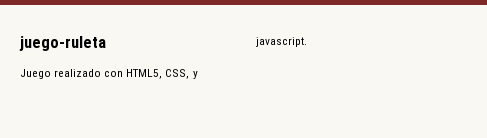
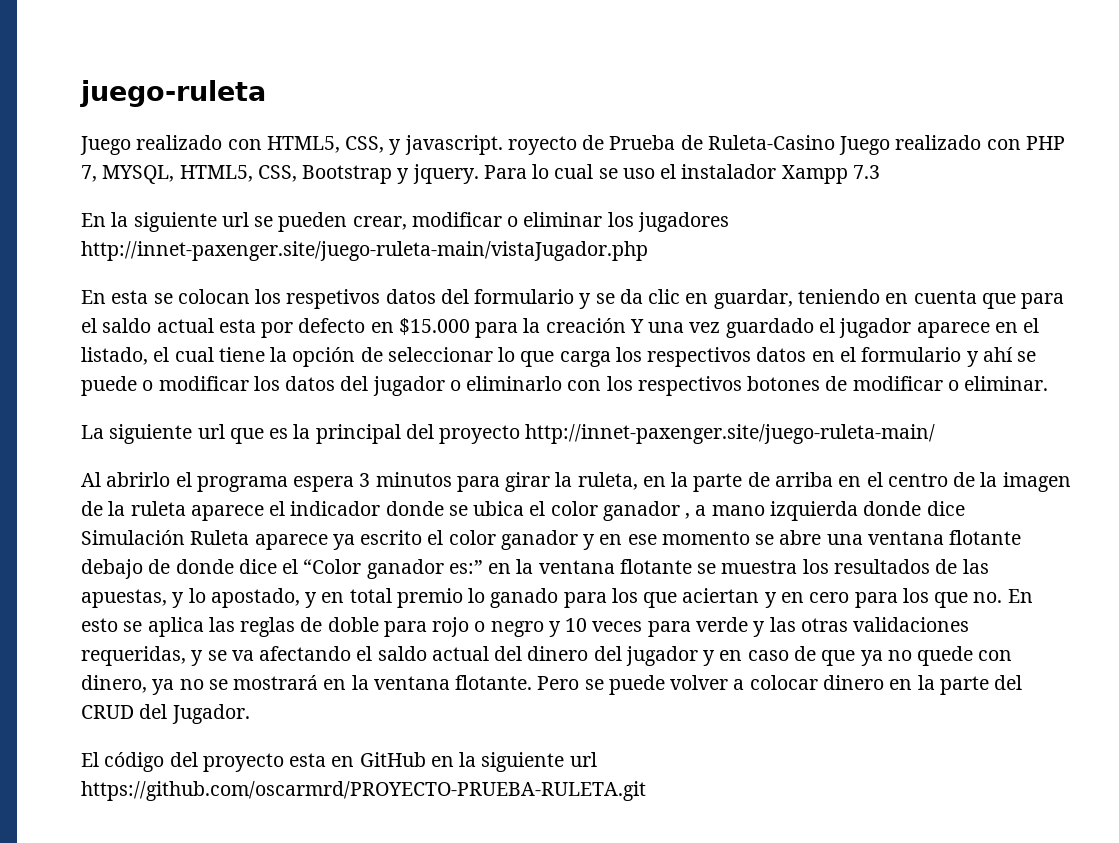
- Juego realizado con HTML5, CSS, y javascript.
+ Juego realizado con HTML5, CSS, y javascript. royecto de Prueba de Ruleta-Casino Juego realizado con PHP 7, MYSQL, HTML5, CSS, Bootstrap y jquery. Para lo cual se uso el instalador Xampp 7.3
+ En la siguiente url se pueden crear, modificar o eliminar los jugadores http://innet-paxenger.site/juego-ruleta-main/vistaJugador.php
+ En esta se colocan los respetivos datos del formulario y se da clic en guardar, teniendo en cuenta que para el saldo actual esta por defecto en $15.000 para la creación Y una vez guardado el jugador aparece en el listado, el cual tiene la opción de seleccionar lo que carga los respectivos datos en el formulario y ahí se puede o modificar los datos del jugador o eliminarlo con los respectivos botones de modificar o eliminar.
+ La siguiente url que es la principal del proyecto http://innet-paxenger.site/juego-ruleta-main/
+ Al abrirlo el programa espera 3 minutos para girar la ruleta, en la parte de arriba en el centro de la imagen de la ruleta aparece el indicador donde se ubica el color ganador , a mano izquierda donde dice Simulación Ruleta aparece ya escrito el color ganador y en ese momento se abre una ventana flotante debajo de donde dice el “Color ganador es:” en la ventana flotante se muestra los resultados de las apuestas, y lo apostado, y en total premio lo ganado para los que aciertan y en cero para los que no. En esto se aplica las reglas de doble para rojo o negro y 10 veces para verde y las otras validaciones requeridas, y se va afectando el saldo actual del dinero del jugador y en caso de que ya no quede con dinero, ya no se mostrará en la ventana flotante. Pero se puede volver a colocar dinero en la parte del CRUD del Jugador.
+ El código del proyecto esta en GitHub en la siguiente url https://github.com/oscarmrd/PROYECTO-PRUEBA-RULETA.git

